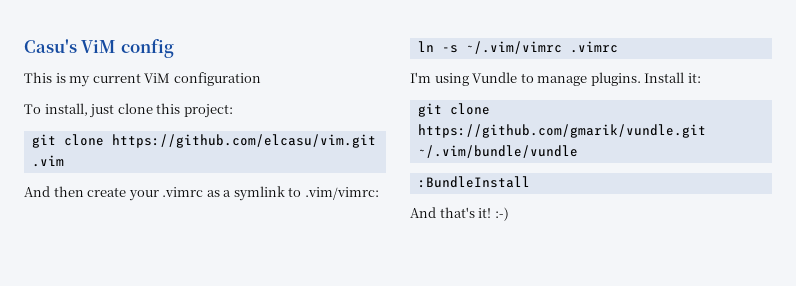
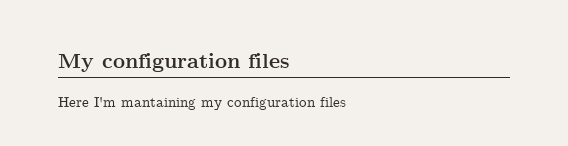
- Casu's ViM config
- This is my current ViM configuration
- To install, just clone this project:
- git clone https://github.com/elcasu/vim.git .vim
- And then create your .vimrc as a symlink to .vim/vimrc:
- ln -s ~/.vim/vimrc .vimrc
- I'm using Vundle to manage plugins. Install it:
- git clone https://github.com/gmarik/vundle.git ~/.vim/bundle/vundle
- :BundleInstall
- And that's it! :-)
+ My configuration files
+ Here I'm mantaining my configuration files

